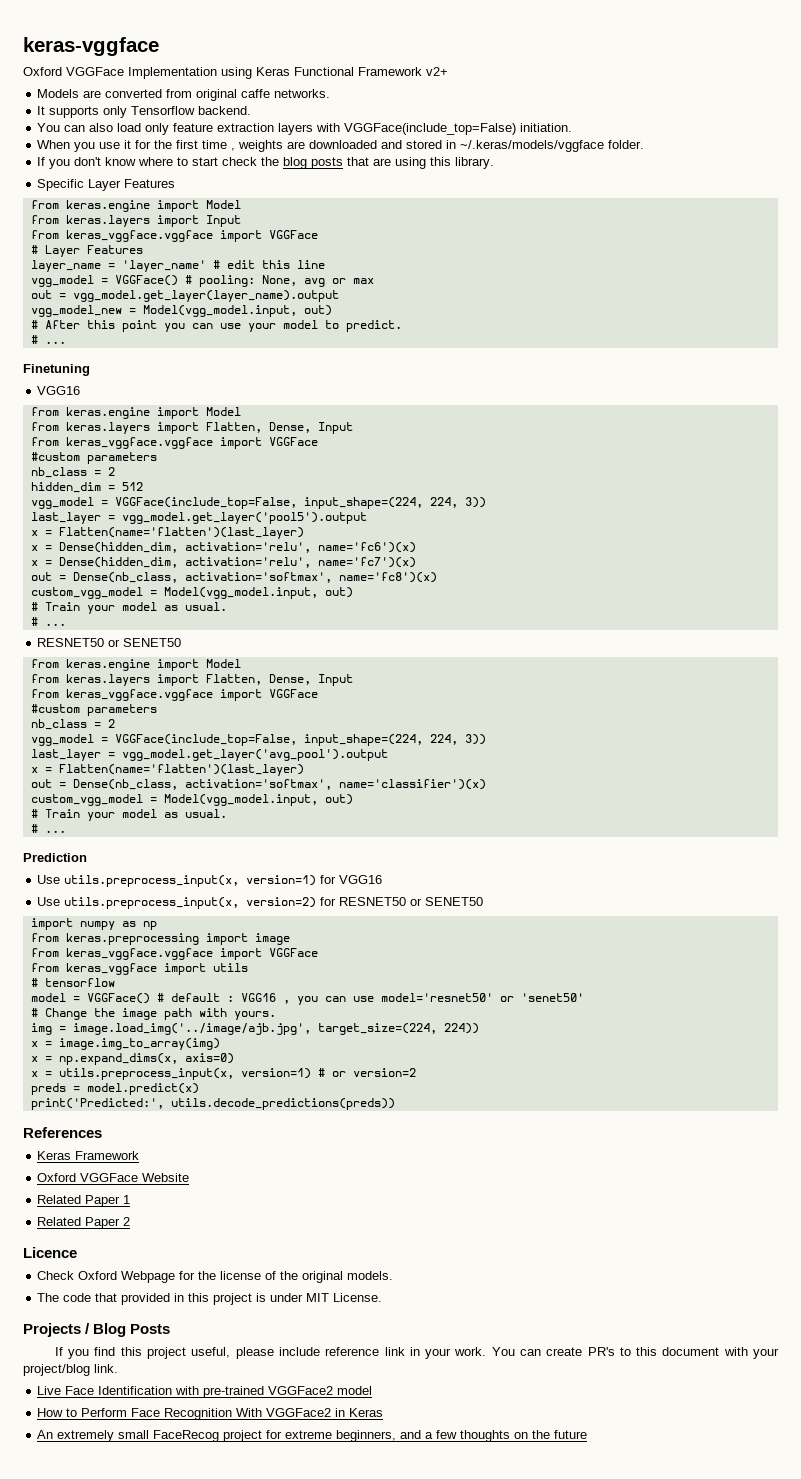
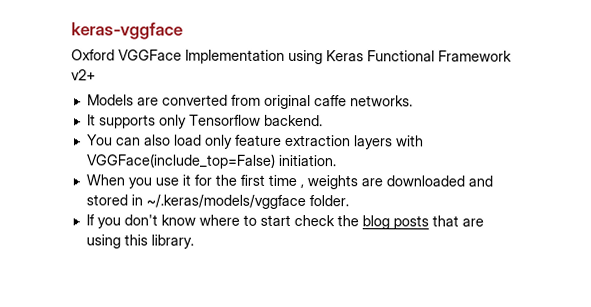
- Specific Layer Features
- from keras.engine import Model
- from keras.layers import Input
- from keras_vggface.vggface import VGGFace
- # Layer Features
- layer_name = 'layer_name' # edit this line
- vgg_model = VGGFace() # pooling: None, avg or max
- out = vgg_model.get_layer(layer_name).output
- vgg_model_new = Model(vgg_model.input, out)
- # After this point you can use your model to predict.
- # ...
- Finetuning
- VGG16
- from keras.engine import Model
- from keras.layers import Flatten, Dense, Input
- from keras_vggface.vggface import VGGFace
- #custom parameters
- nb_class = 2
- hidden_dim = 512
- vgg_model = VGGFace(include_top=False, input_shape=(224, 224, 3))
- last_layer = vgg_model.get_layer('pool5').output
- x = Flatten(name='flatten')(last_layer)
- x = Dense(hidden_dim, activation='relu', name='fc6')(x)
- x = Dense(hidden_dim, activation='relu', name='fc7')(x)
- out = Dense(nb_class, activation='softmax', name='fc8')(x)
- custom_vgg_model = Model(vgg_model.input, out)
- # Train your model as usual.
- # ...
- RESNET50 or SENET50
- from keras.engine import Model
- from keras.layers import Flatten, Dense, Input
- from keras_vggface.vggface import VGGFace
- #custom parameters
- nb_class = 2
- vgg_model = VGGFace(include_top=False, input_shape=(224, 224, 3))
- last_layer = vgg_model.get_layer('avg_pool').output
- x = Flatten(name='flatten')(last_layer)
- out = Dense(nb_class, activation='softmax', name='classifier')(x)
- custom_vgg_model = Model(vgg_model.input, out)
- # Train your model as usual.
- # ...
- Prediction
- Use utils.preprocess_input(x, version=1) for VGG16
- Use utils.preprocess_input(x, version=2) for RESNET50 or SENET50
- import numpy as np
- from keras.preprocessing import image
- from keras_vggface.vggface import VGGFace
- from keras_vggface import utils
- # tensorflow
- model = VGGFace() # default : VGG16 , you can use model='resnet50' or 'senet50'
- # Change the image path with yours.
- img = image.load_img('../image/ajb.jpg', target_size=(224, 224))
- x = image.img_to_array(img)
- x = np.expand_dims(x, axis=0)
- x = utils.preprocess_input(x, version=1) # or version=2
- preds = model.predict(x)
- print('Predicted:', utils.decode_predictions(preds))
- References
- Keras Framework
- Oxford VGGFace Website
- Related Paper 1
- Related Paper 2
- Licence
- Check Oxford Webpage for the license of the original models.
- The code that provided in this project is under MIT License.
- Projects / Blog Posts
- If you find this project useful, please include reference link in your work. You can create PR's to this document with your project/blog link.
- Live Face Identification with pre-trained VGGFace2 model
- How to Perform Face Recognition With VGGFace2 in Keras
- An extremely small FaceRecog project for extreme beginners, and a few thoughts on the future

